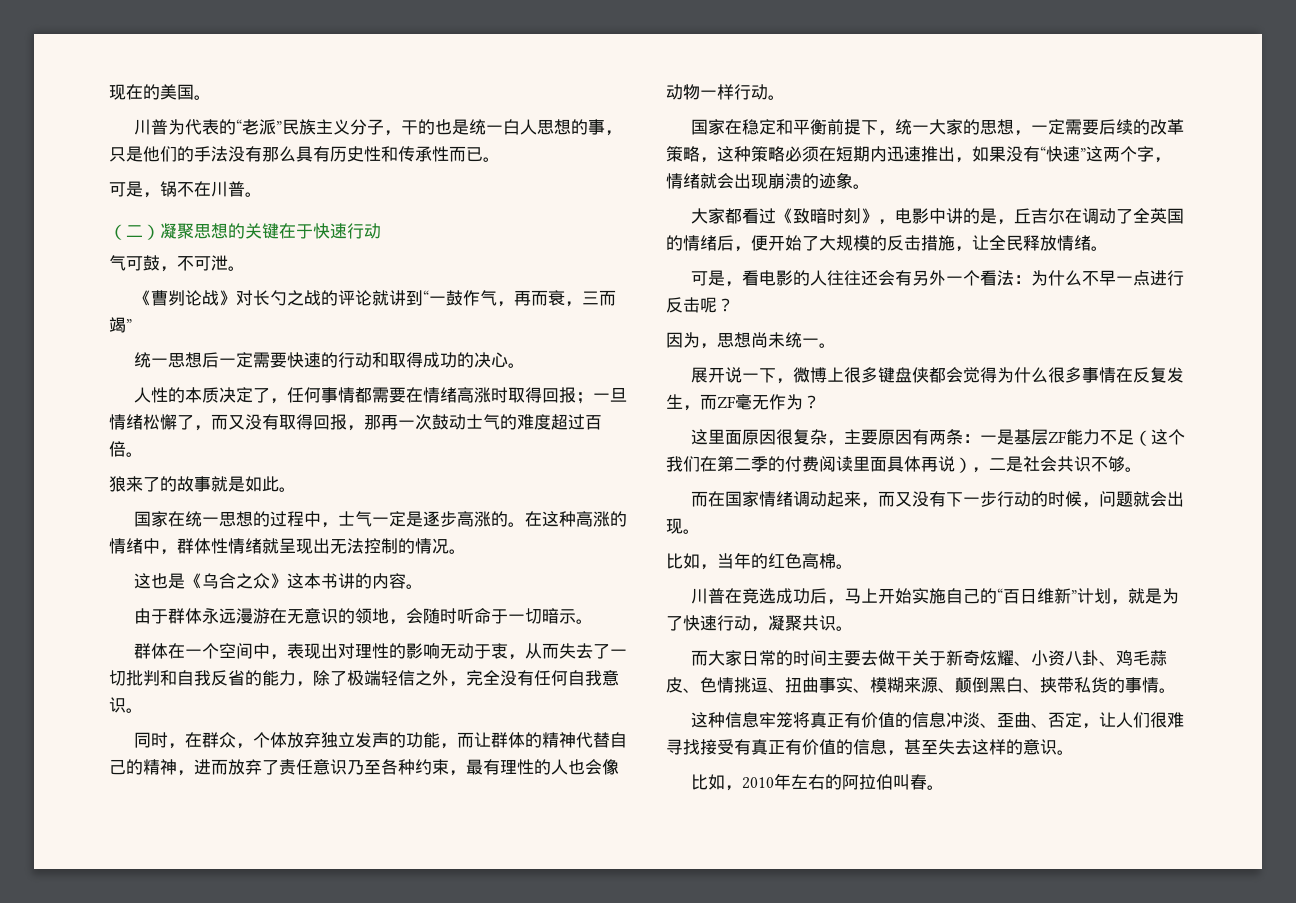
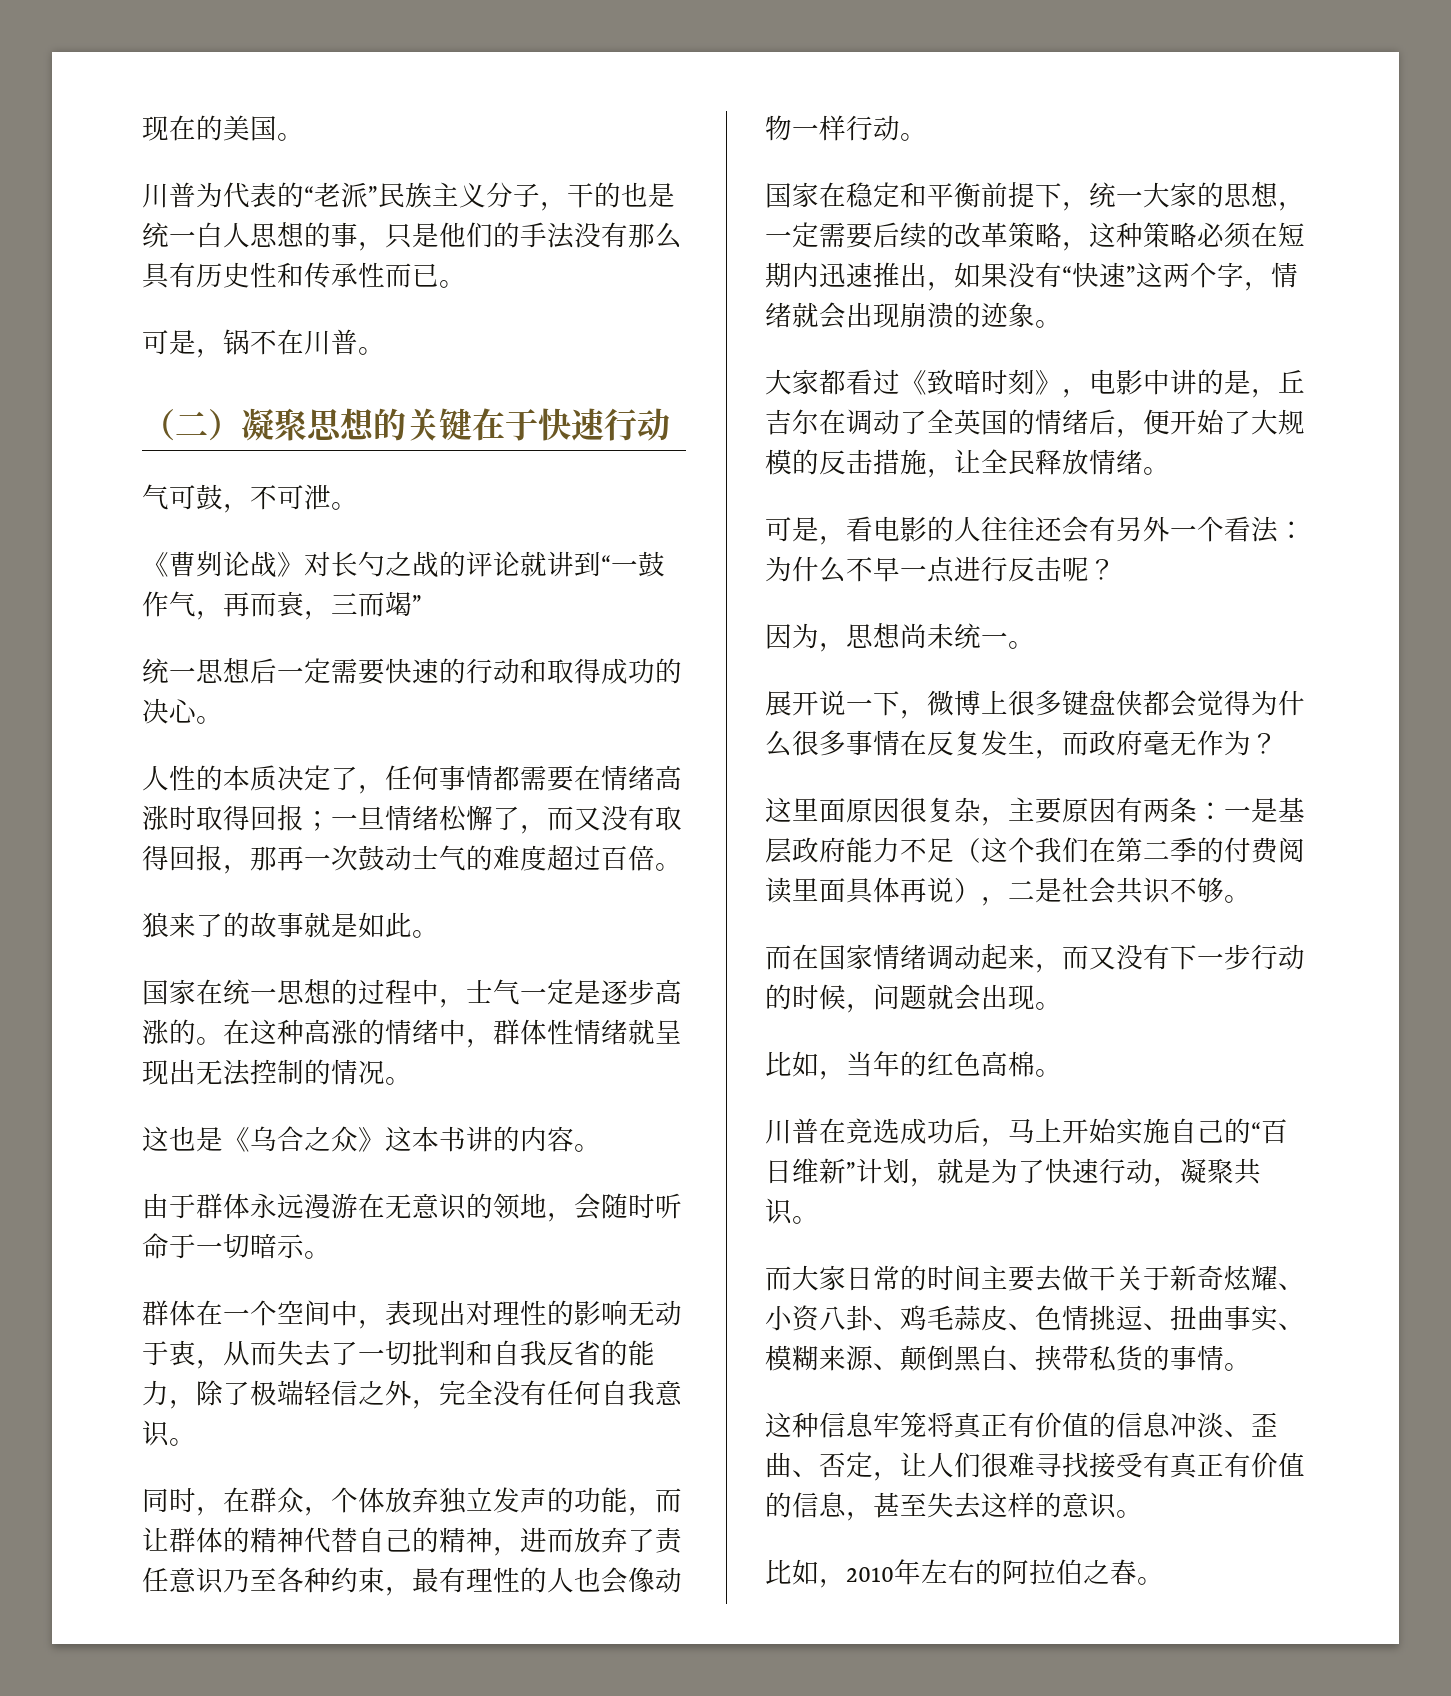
- 展开说一下，微博上很多键盘侠都会觉得为什么很多事情在反复发生，而ZF毫无作为？
+ 展开说一下，微博上很多键盘侠都会觉得为什么很多事情在反复发生，而政府毫无作为？
- 这里面原因很复杂，主要原因有两条：一是基层ZF能力不足（这个我们在第二季的付费阅读里面具体再说），二是社会共识不够。
+ 这里面原因很复杂，主要原因有两条：一是基层政府能力不足（这个我们在第二季的付费阅读里面具体再说），二是社会共识不够。
- 比如，2010年左右的阿拉伯叫春。
+ 比如，2010年左右的阿拉伯之春。

